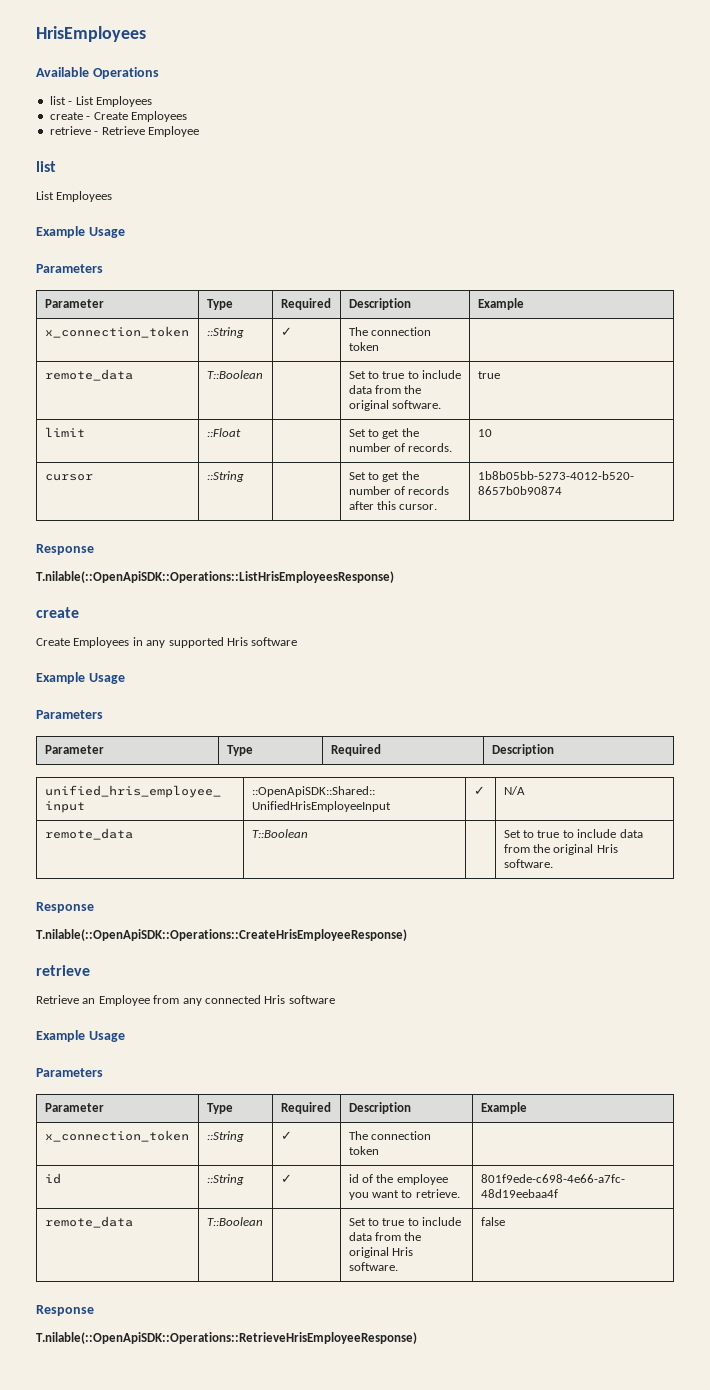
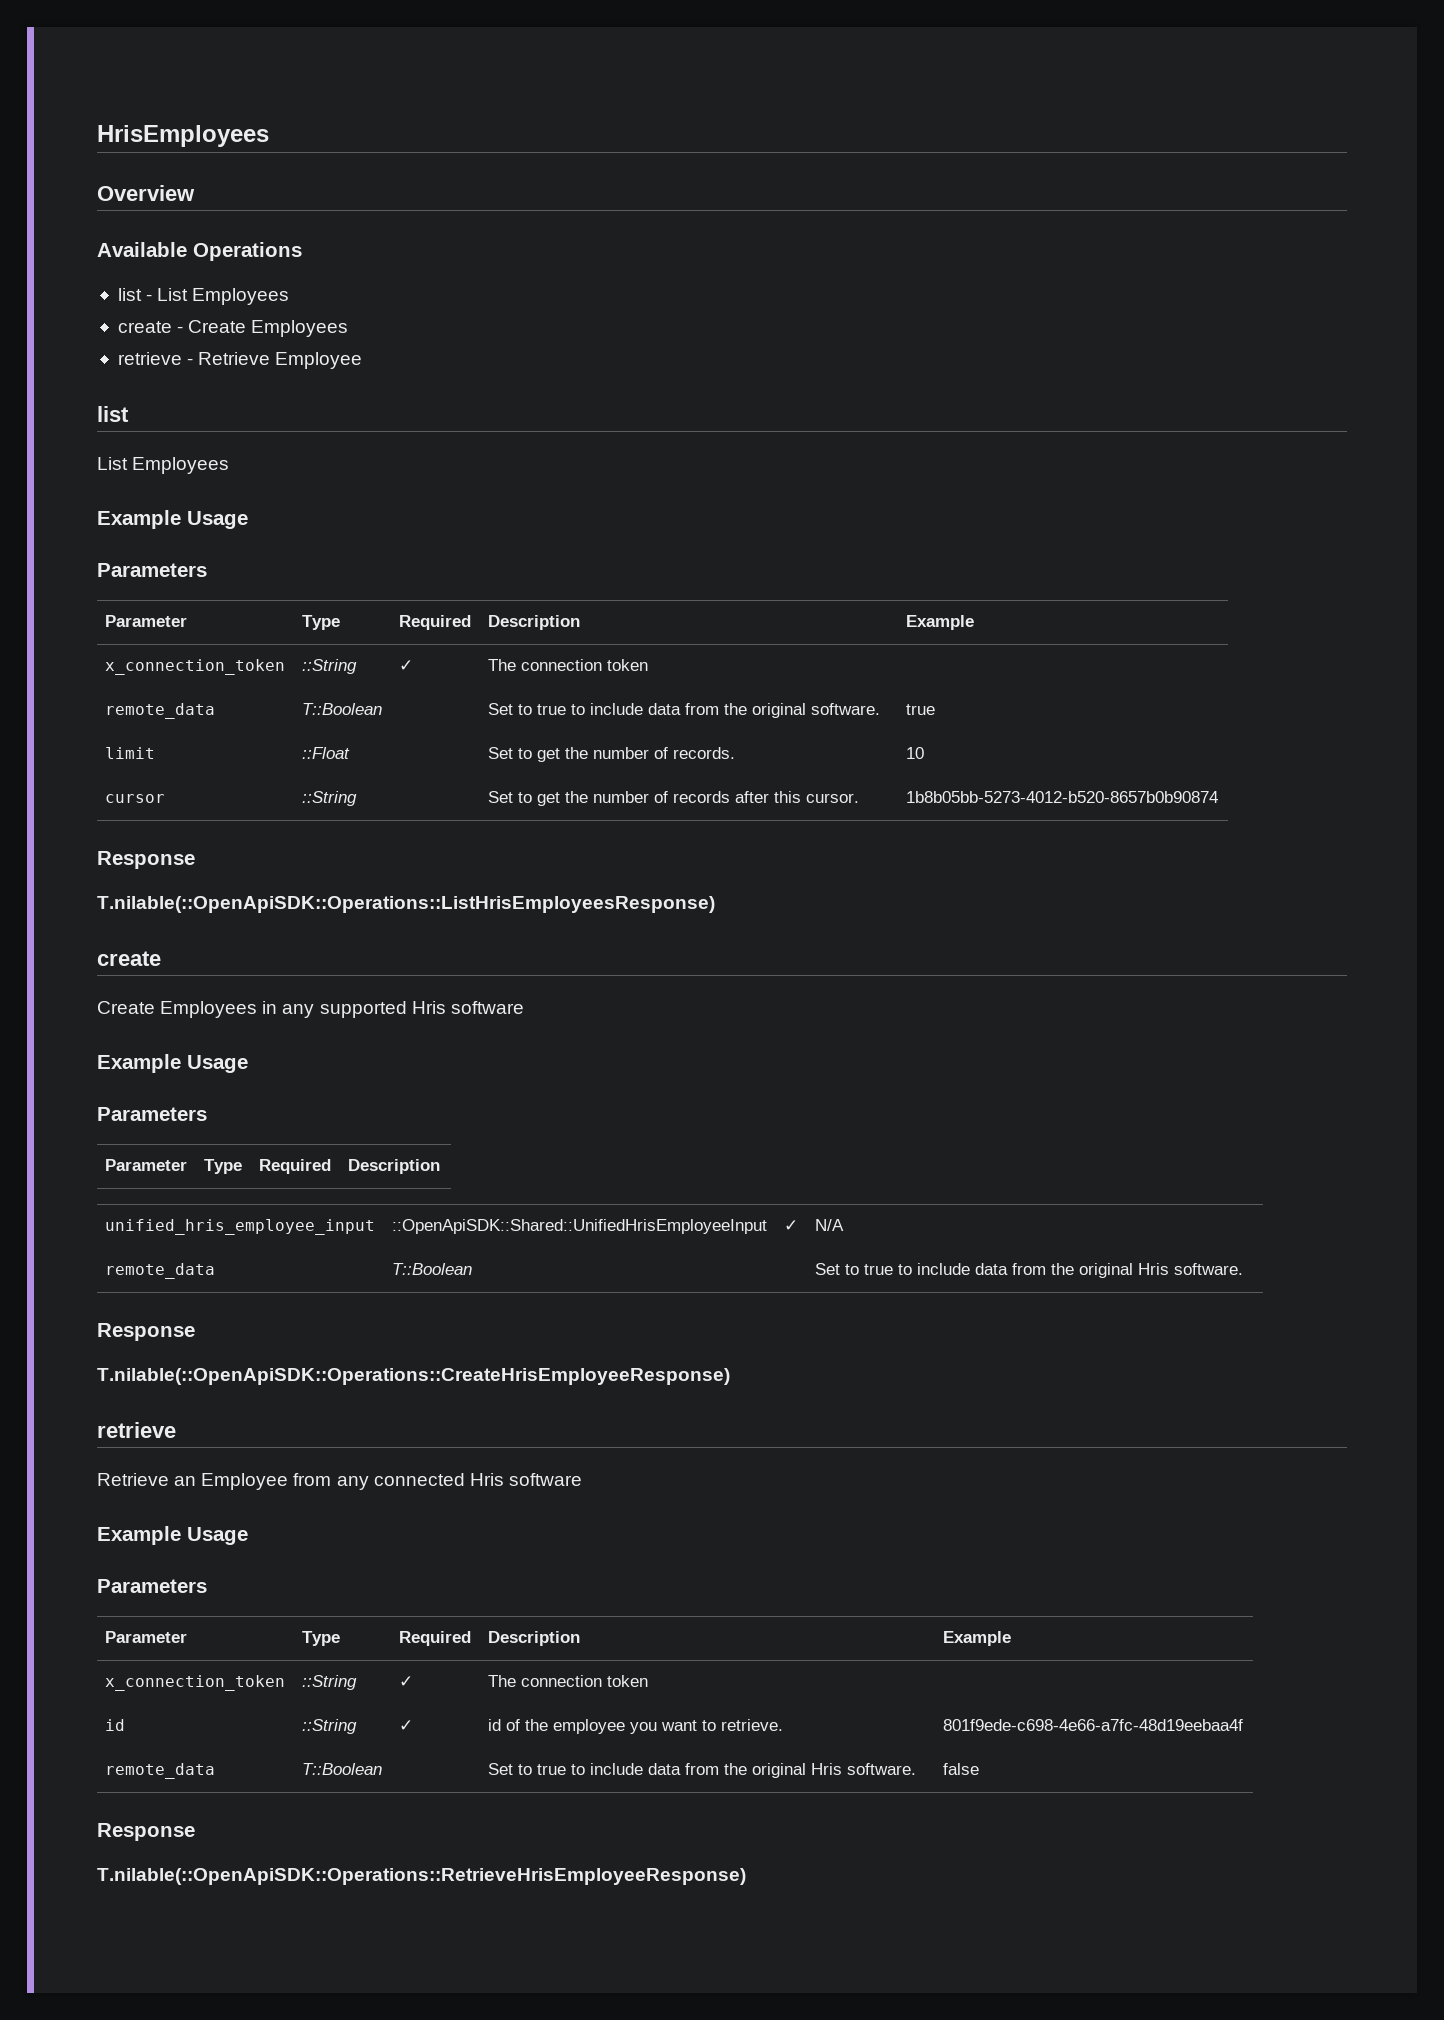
+ Overview

